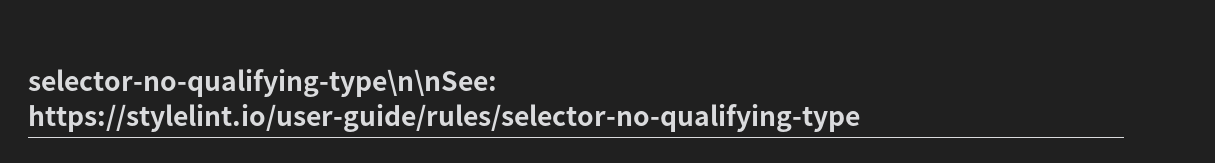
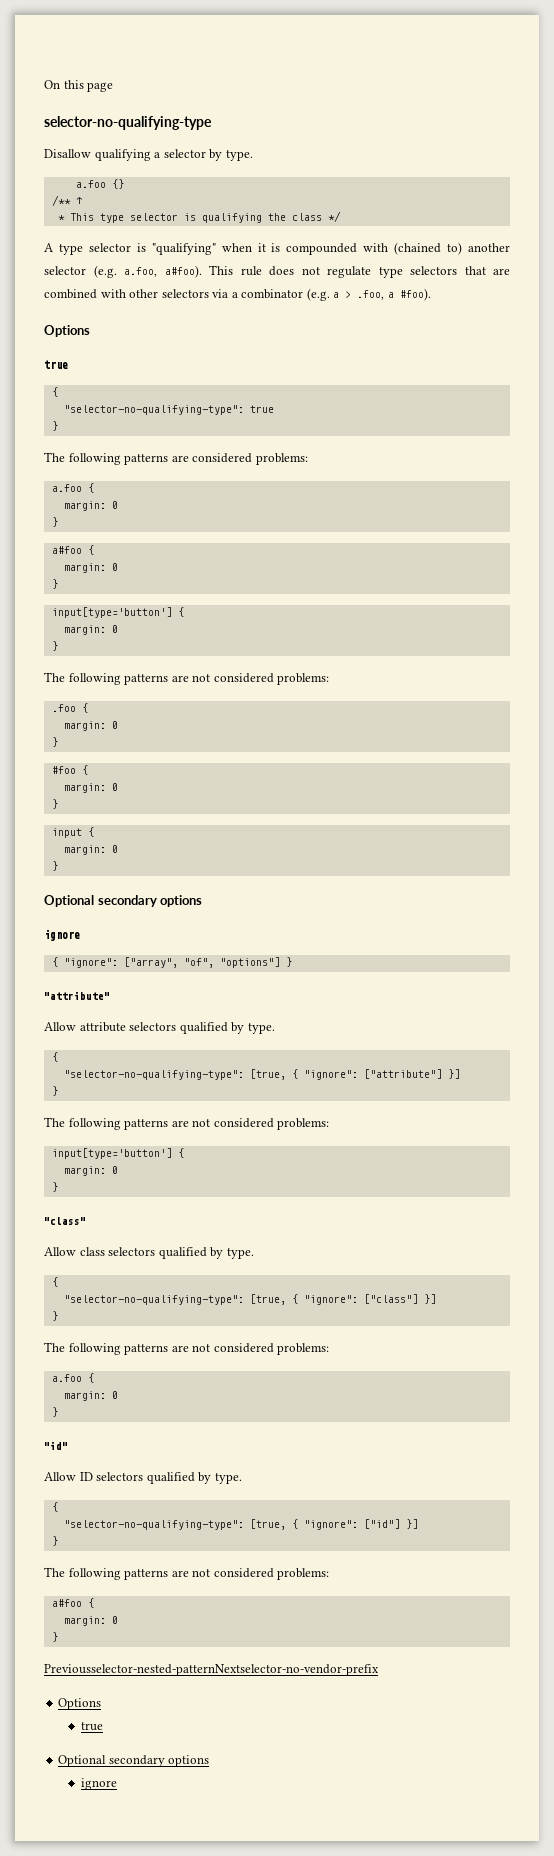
- selector-no-qualifying-type\n\nSee: https://stylelint.io/user-guide/rules/selector-no-qualifying-type
+ On this page
+ selector-no-qualifying-type
+ Disallow qualifying a selector by type.
+ a.foo {}
+ /** ↑
+ * This type selector is qualifying the class */
+ A type selector is "qualifying" when it is compounded with (chained to) another selector (e.g. a.foo, a#foo). This rule does not regulate type selectors that are combined with other selectors via a combinator (e.g. a > .foo, a #foo).
+ Options
+ true
+ {
+ "selector-no-qualifying-type": true
+ }
+ The following patterns are considered problems:
+ a.foo {
+ margin: 0
+ }
+ a#foo {
+ margin: 0
+ }
+ input[type='button'] {
+ margin: 0
+ }
+ The following patterns are not considered problems:
+ .foo {
+ margin: 0
+ }
+ #foo {
+ margin: 0
+ }
+ input {
+ margin: 0
+ }
+ Optional secondary options
+ ignore
+ { "ignore": ["array", "of", "options"] }
+ "attribute"
+ Allow attribute selectors qualified by type.
+ {
+ "selector-no-qualifying-type": [true, { "ignore": ["attribute"] }]
+ }
+ The following patterns are not considered problems:
+ input[type='button'] {
+ margin: 0
+ }
+ "class"
+ Allow class selectors qualified by type.
+ {
+ "selector-no-qualifying-type": [true, { "ignore": ["class"] }]
+ }
+ The following patterns are not considered problems:
+ a.foo {
+ margin: 0
+ }
+ "id"
+ Allow ID selectors qualified by type.
+ {
+ "selector-no-qualifying-type": [true, { "ignore": ["id"] }]
+ }
+ The following patterns are not considered problems:
+ a#foo {
+ margin: 0
+ }
+ Previousselector-nested-patternNextselector-no-vendor-prefix
+ Options
+ true
+ Optional secondary options
+ ignore

